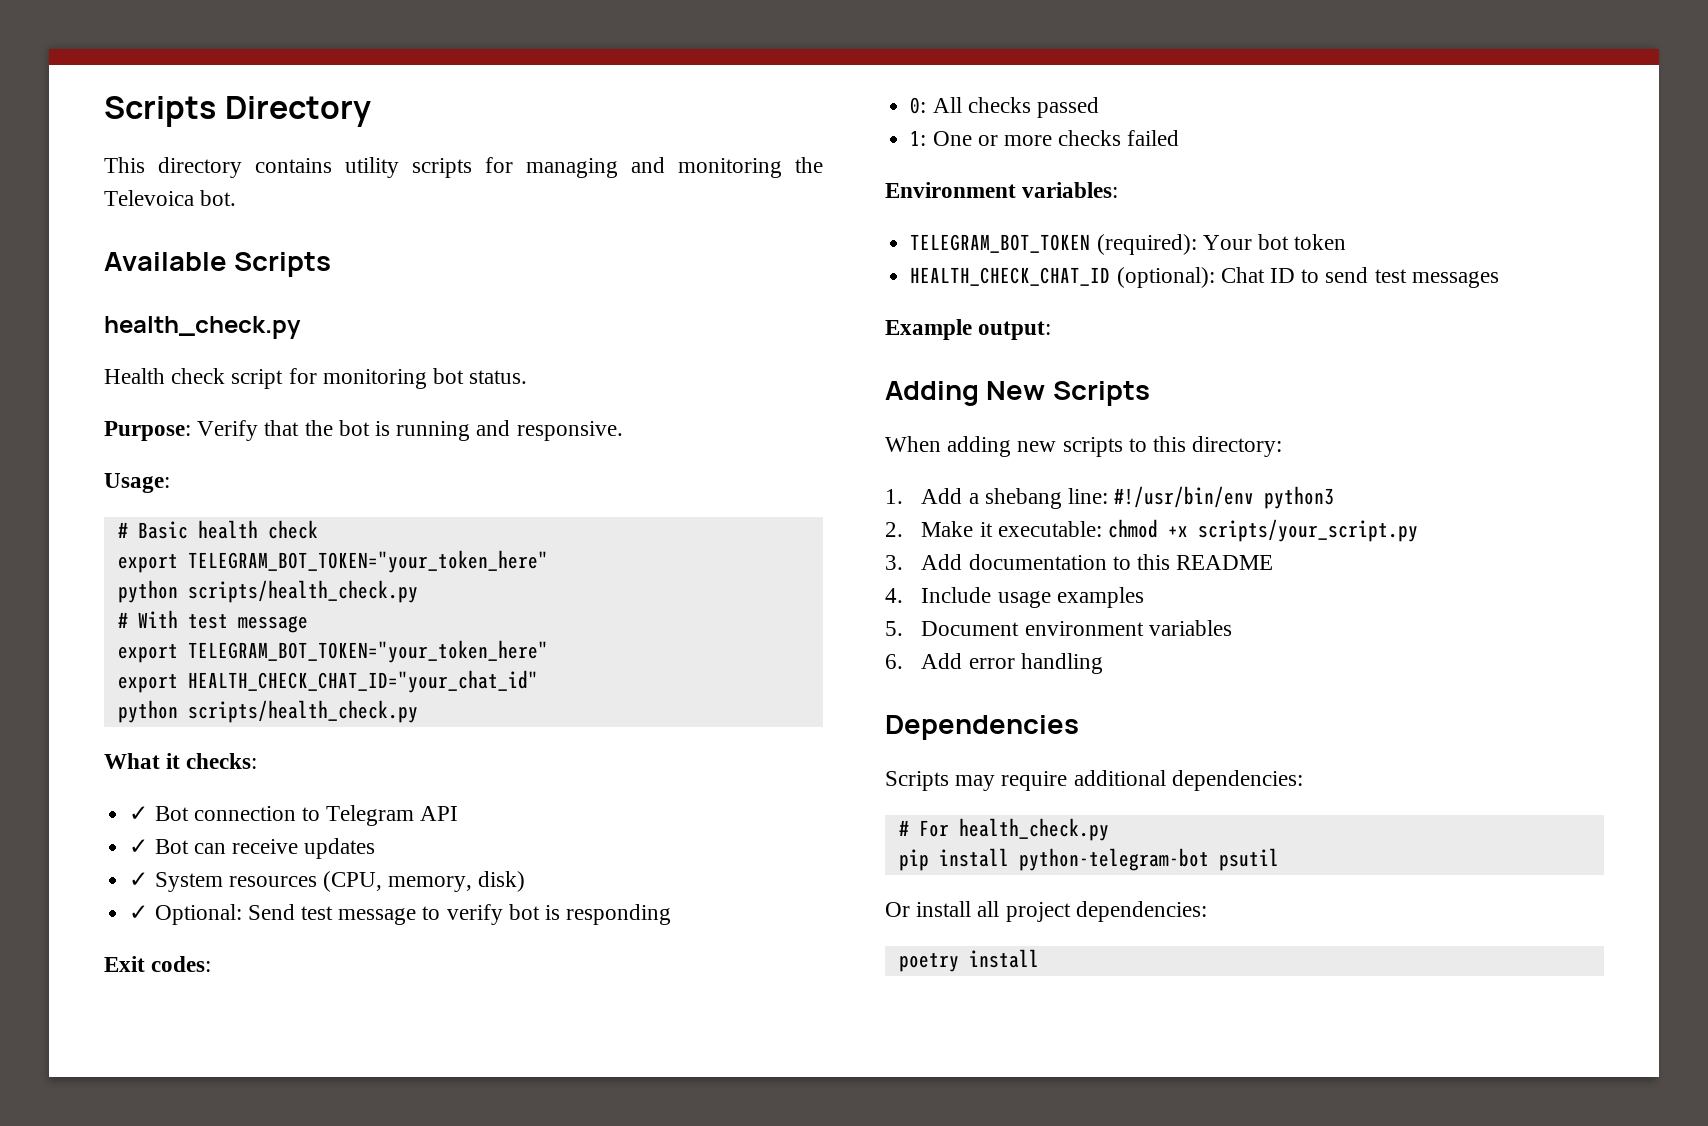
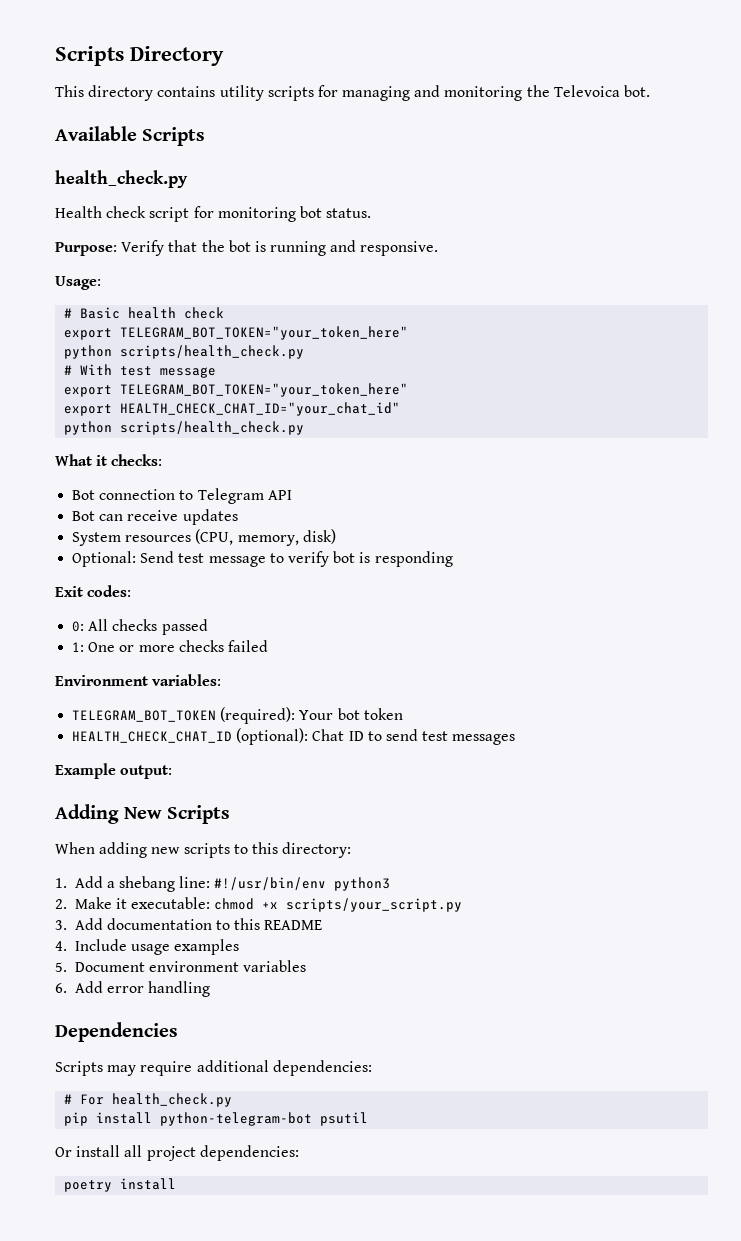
- ✓ Bot connection to Telegram API
+ Bot connection to Telegram API
- ✓ Bot can receive updates
+ Bot can receive updates
- ✓ System resources (CPU, memory, disk)
+ System resources (CPU, memory, disk)
- ✓ Optional: Send test message to verify bot is responding
+ Optional: Send test message to verify bot is responding

